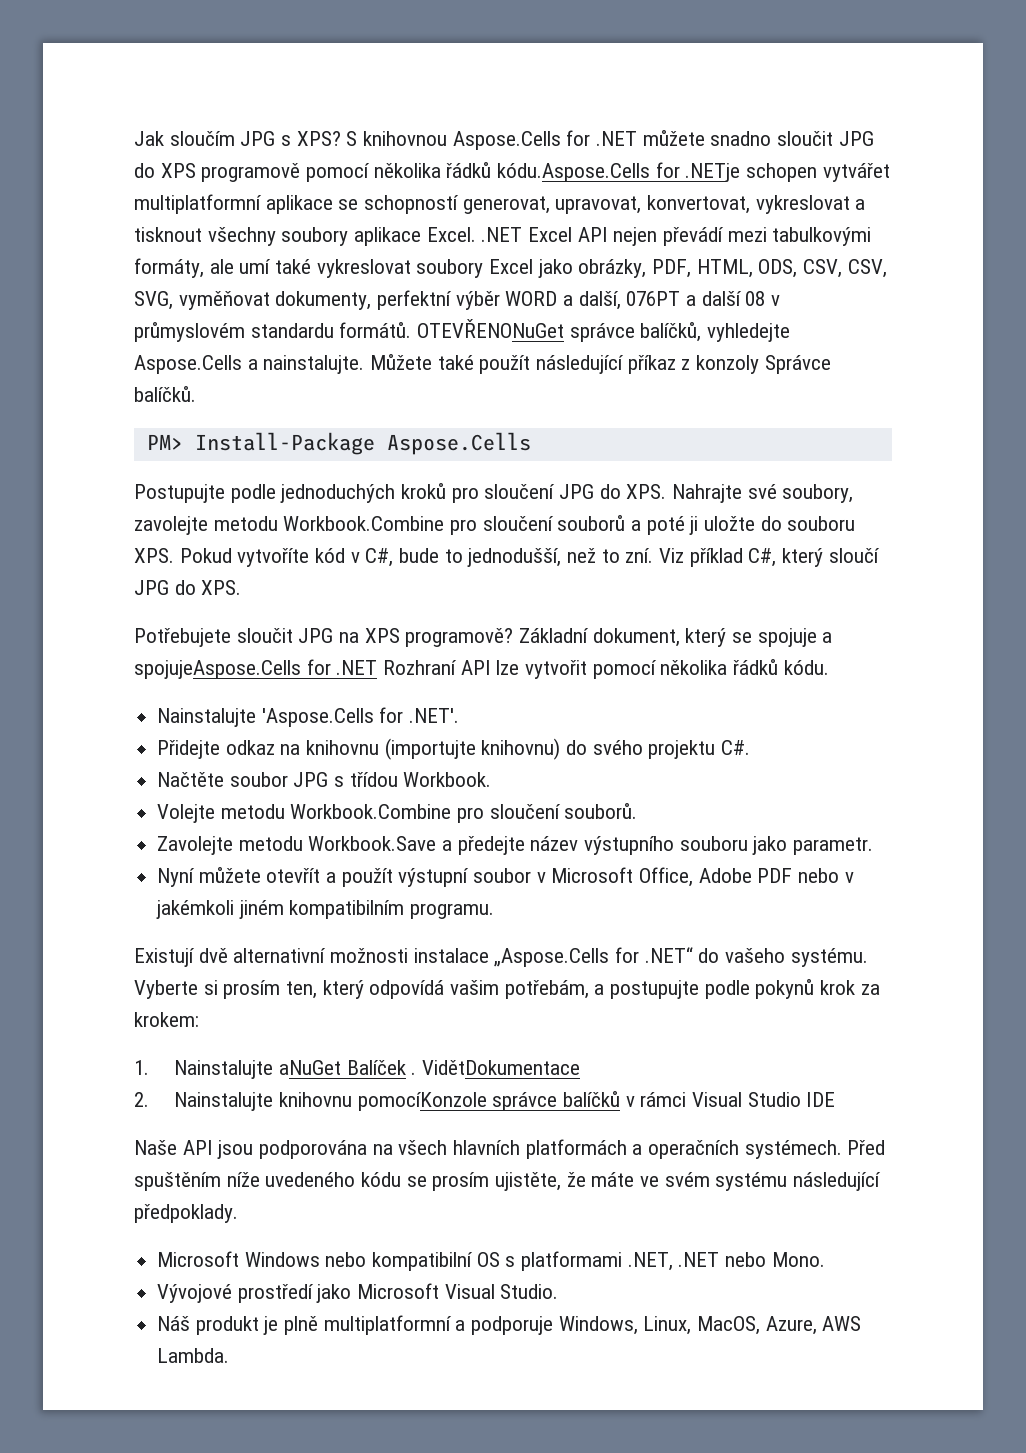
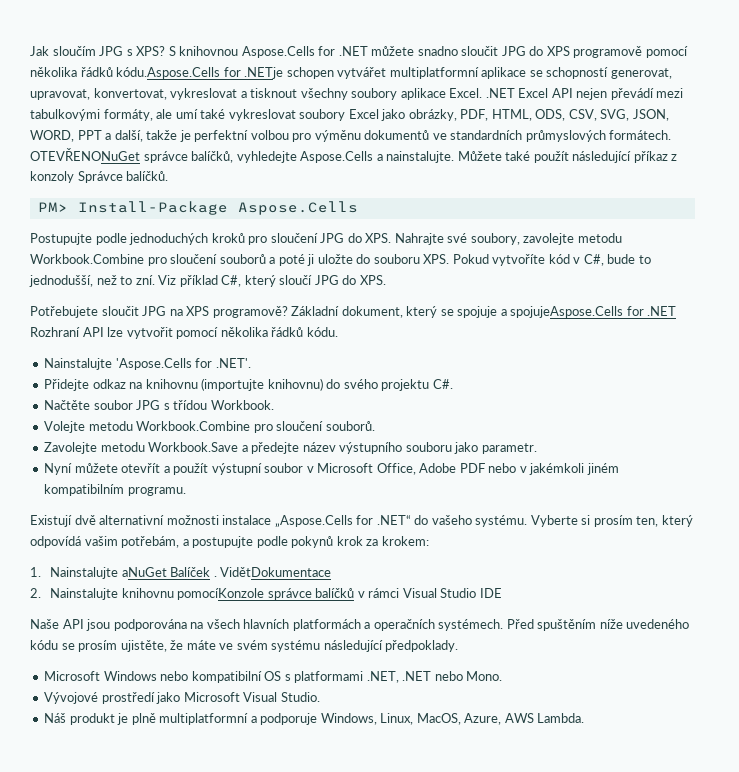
- S knihovnou Aspose.Cells for .NET můžete snadno sloučit JPG do XPS programově pomocí několika řádků kódu.Aspose.Cells for .NETje schopen vytvářet multiplatformní aplikace se schopností generovat, upravovat, konvertovat, vykreslovat a tisknout všechny soubory aplikace Excel. .NET Excel API nejen převádí mezi tabulkovými formáty, ale umí také vykreslovat soubory Excel jako obrázky, PDF, HTML, ODS, CSV, CSV, SVG, vyměňovat dokumenty, perfektní výběr WORD a další, 076PT a další 08 v průmyslovém standardu formátů.
+ S knihovnou Aspose.Cells for .NET můžete snadno sloučit JPG do XPS programově pomocí několika řádků kódu.Aspose.Cells for .NETje schopen vytvářet multiplatformní aplikace se schopností generovat, upravovat, konvertovat, vykreslovat a tisknout všechny soubory aplikace Excel. .NET Excel API nejen převádí mezi tabulkovými formáty, ale umí také vykreslovat soubory Excel jako obrázky, PDF, HTML, ODS, CSV, SVG, JSON, WORD, PPT a další, takže je perfektní volbou pro výměnu dokumentů ve standardních průmyslových formátech.

